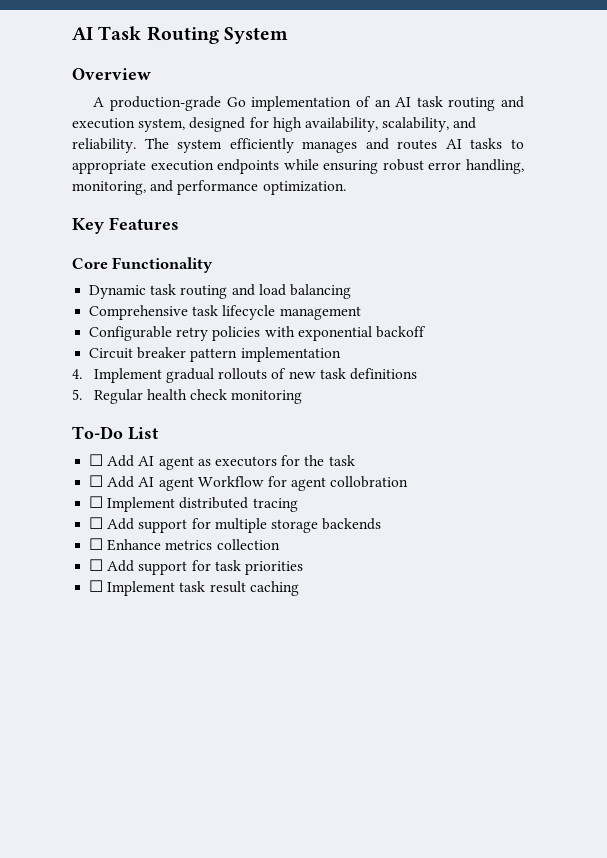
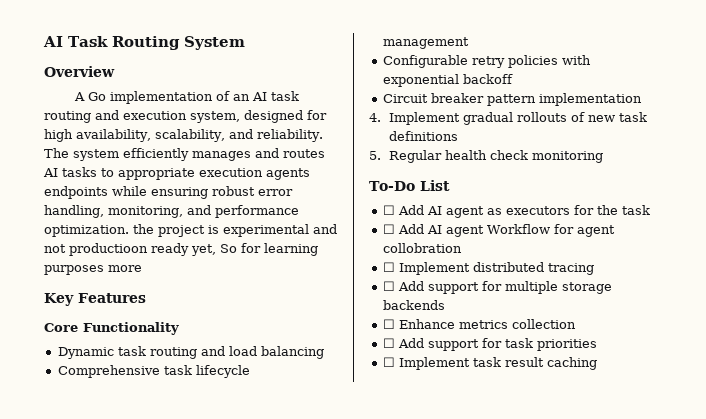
- A production-grade Go implementation of an AI task routing and execution system, designed for high availability, scalability, and reliability.
+ A Go implementation of an AI task routing and execution system, designed for high availability, scalability, and reliability.
- The system efficiently manages and routes AI tasks to appropriate execution endpoints while ensuring robust error handling, monitoring, and performance optimization.
+ The system efficiently manages and routes AI tasks to appropriate execution agents endpoints while ensuring robust error handling, monitoring, and performance optimization. the project is experimental and not productioon ready yet, So for learning purposes more

